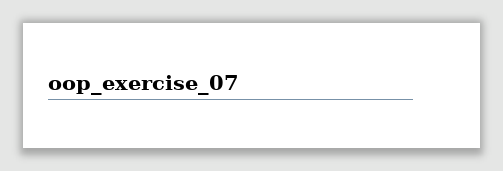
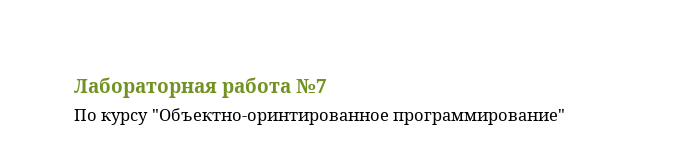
- oop_exercise_07
+ Лабораторная работа №7
+ По курсу "Объектно-оринтированное программирование"

